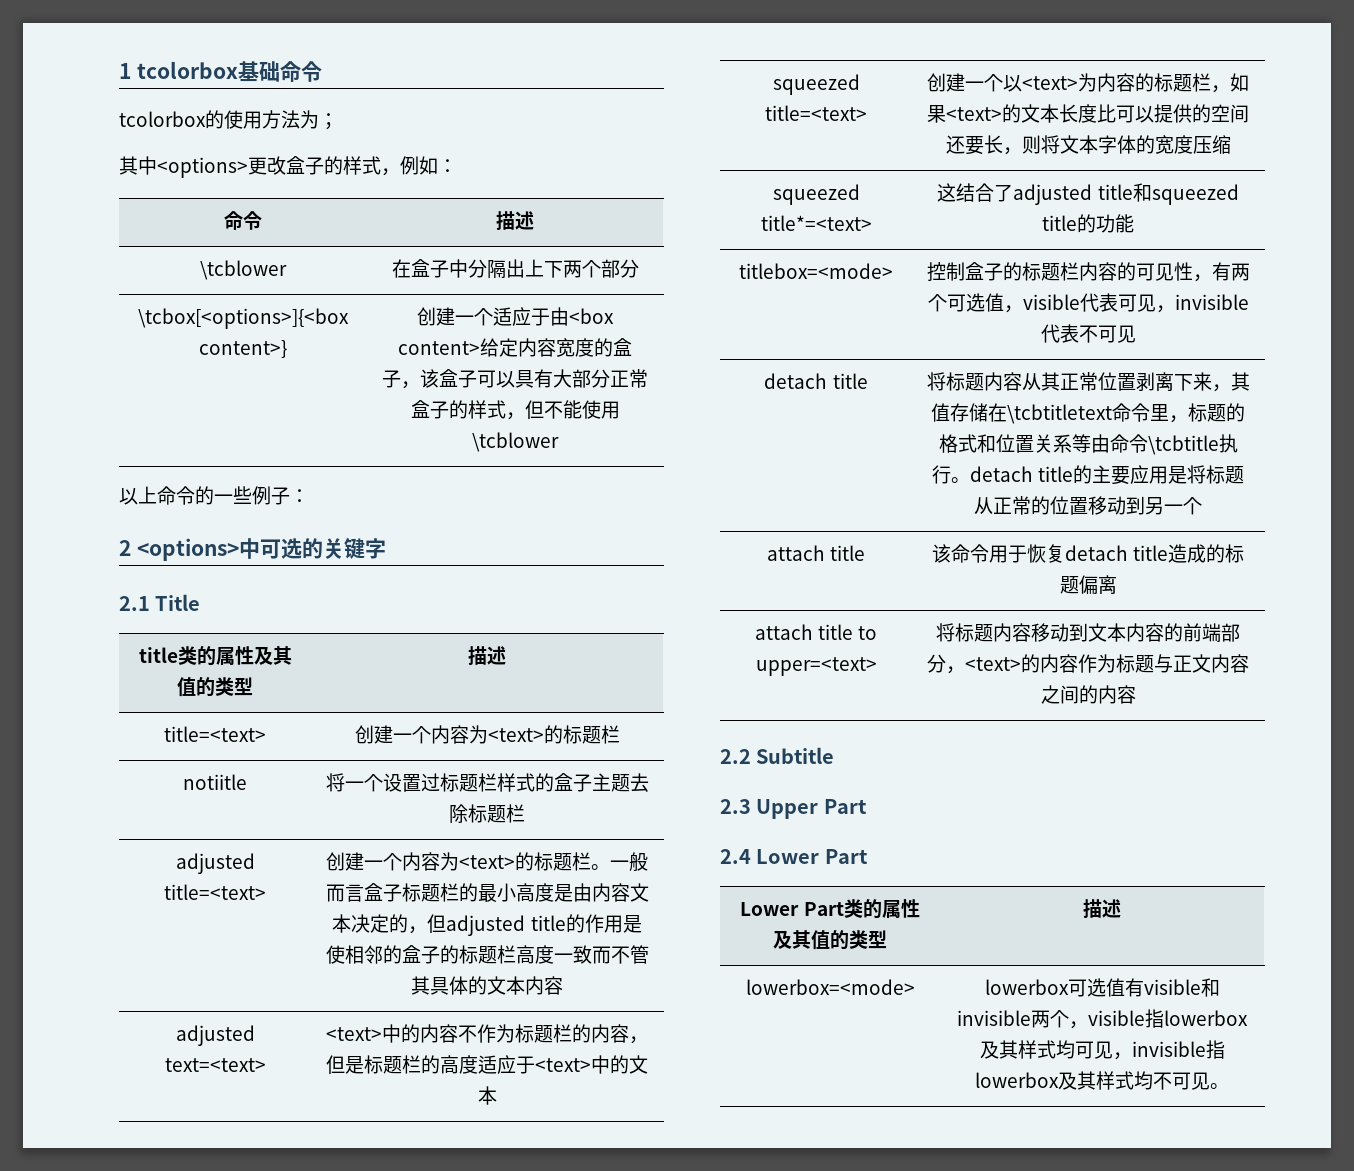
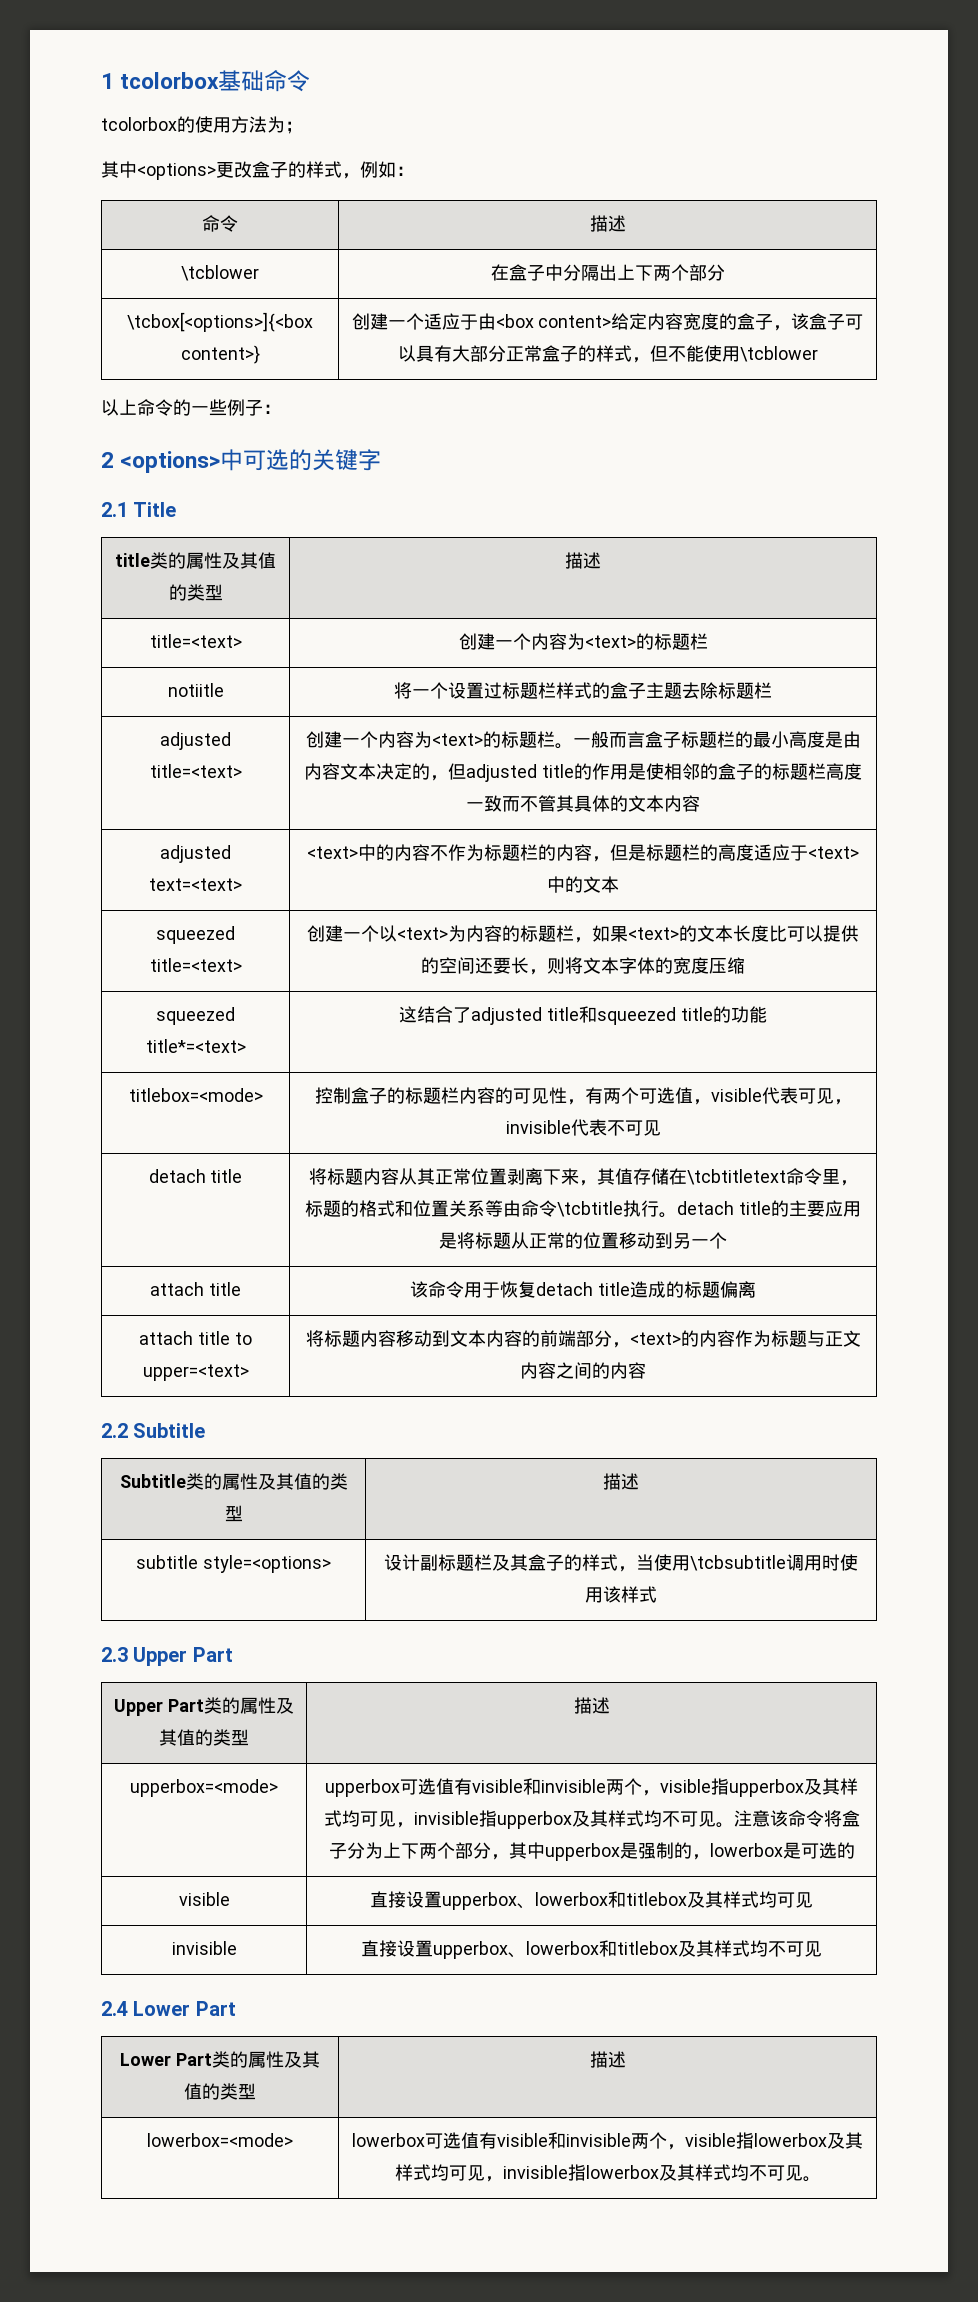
+ Subtitle类的属性及其值的类型 | 描述
+ subtitle style=<options> | 设计副标题栏及其盒子的样式，当使用\tcbsubtitle调用时使用该样式
  2.3 Upper Part
+ Upper Part类的属性及其值的类型 | 描述
+ upperbox=<mode> | upperbox可选值有visible和invisible两个，visible指upperbox及其样式均可见，invisible指upperbox及其样式均不可见。注意该命令将盒子分为上下两个部分，其中upperbox是强制的，lowerbox是可选的
+ visible | 直接设置upperbox、lowerbox和titlebox及其样式均可见
+ invisible | 直接设置upperbox、lowerbox和titlebox及其样式均不可见

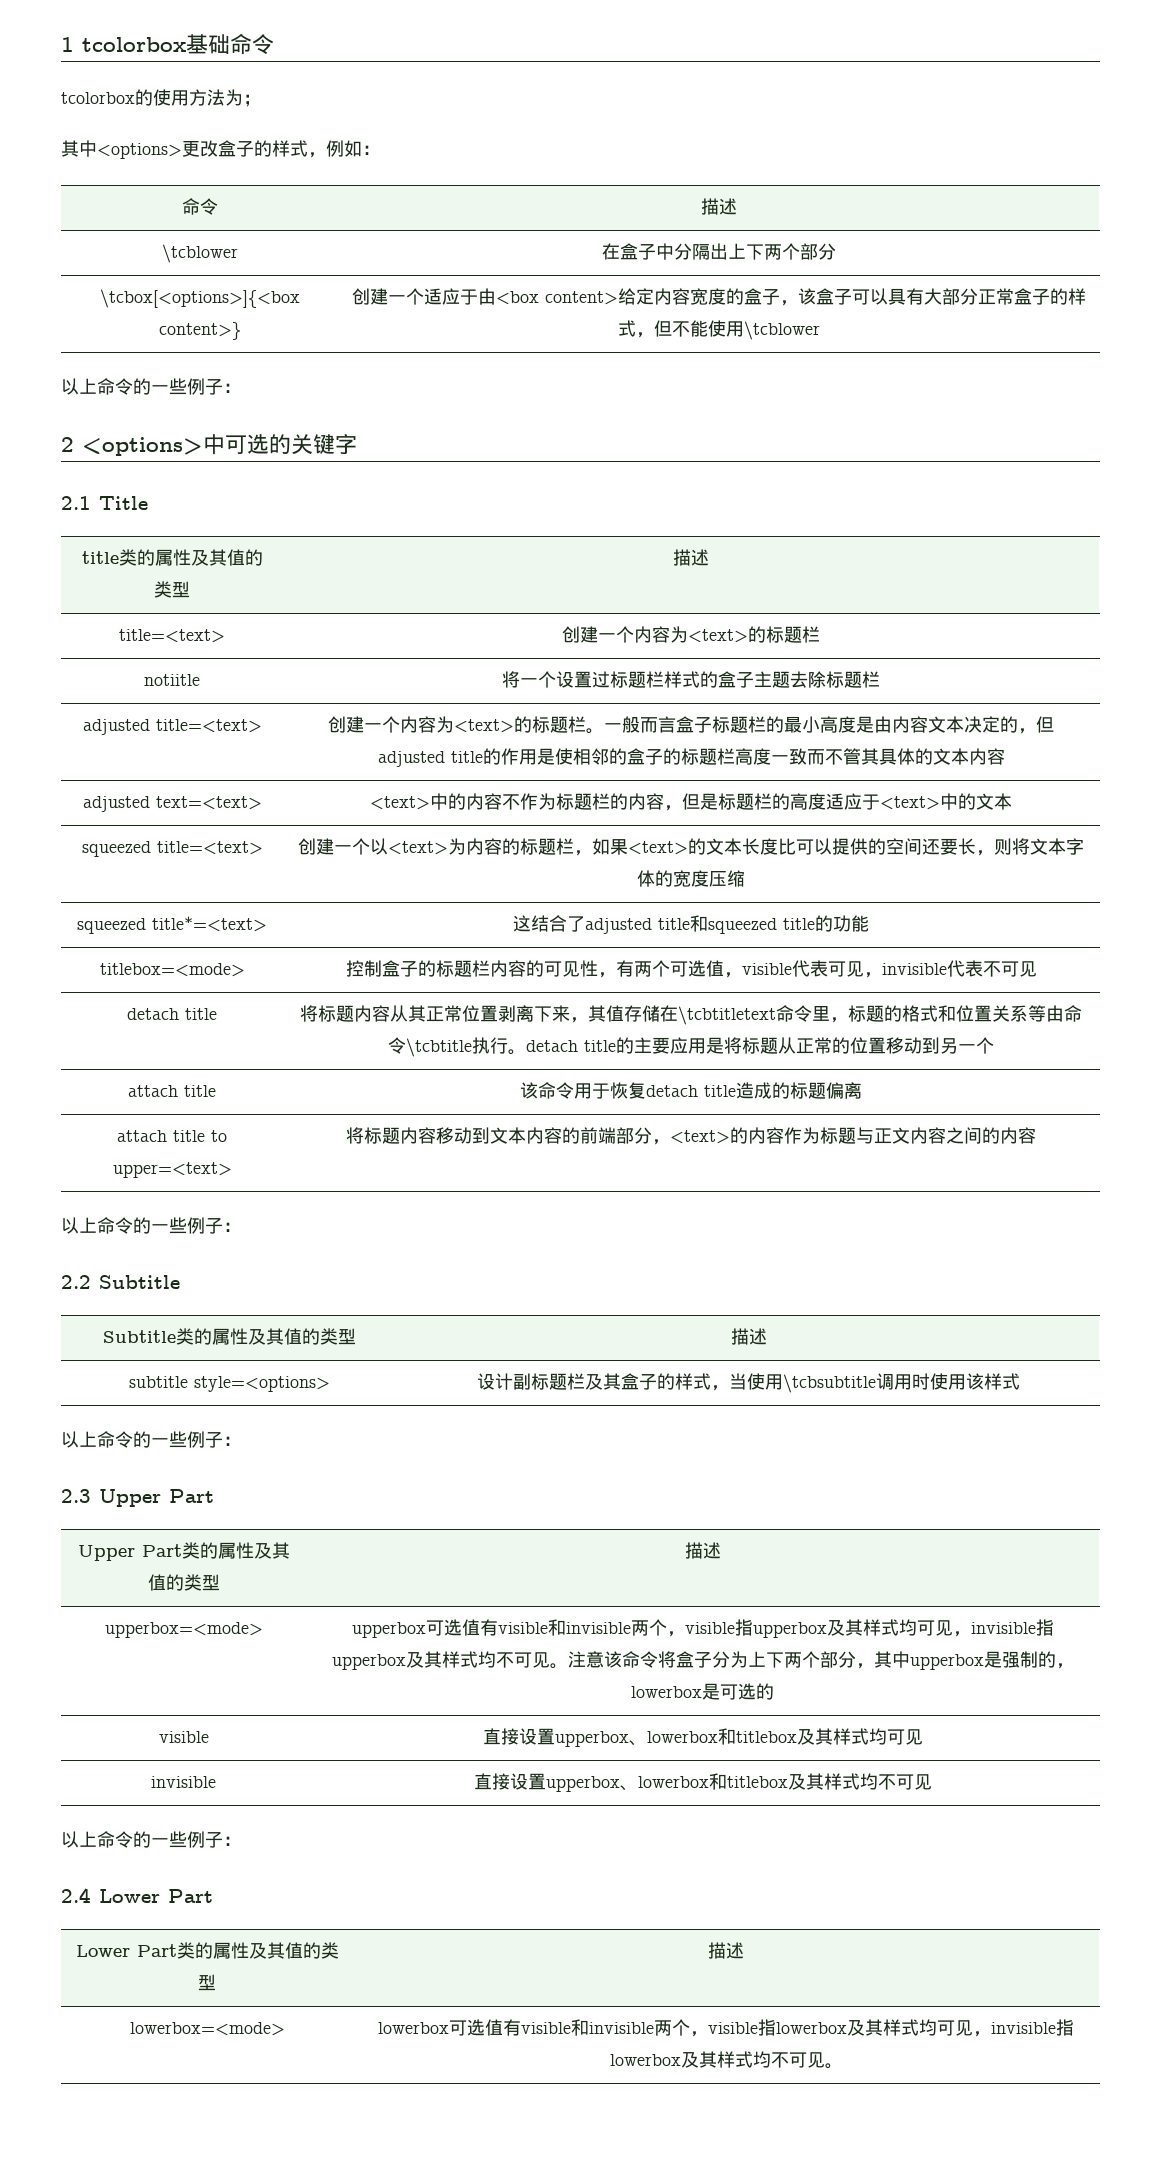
  attach title to upper=<text> | 将标题内容移动到文本内容的前端部分，<text>的内容作为标题与正文内容之间的内容
+ 以上命令的一些例子：
  subtitle style=<options> | 设计副标题栏及其盒子的样式，当使用\tcbsubtitle调用时使用该样式
+ 以上命令的一些例子：
  invisible | 直接设置upperbox、lowerbox和titlebox及其样式均不可见
+ 以上命令的一些例子：

